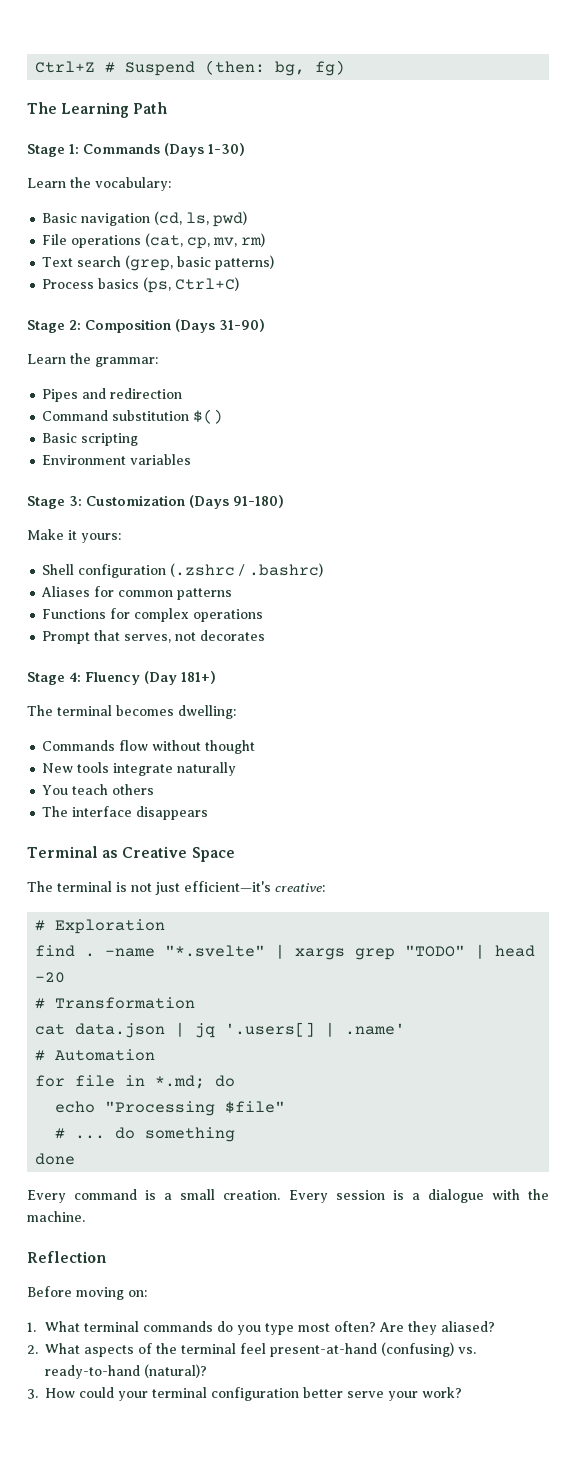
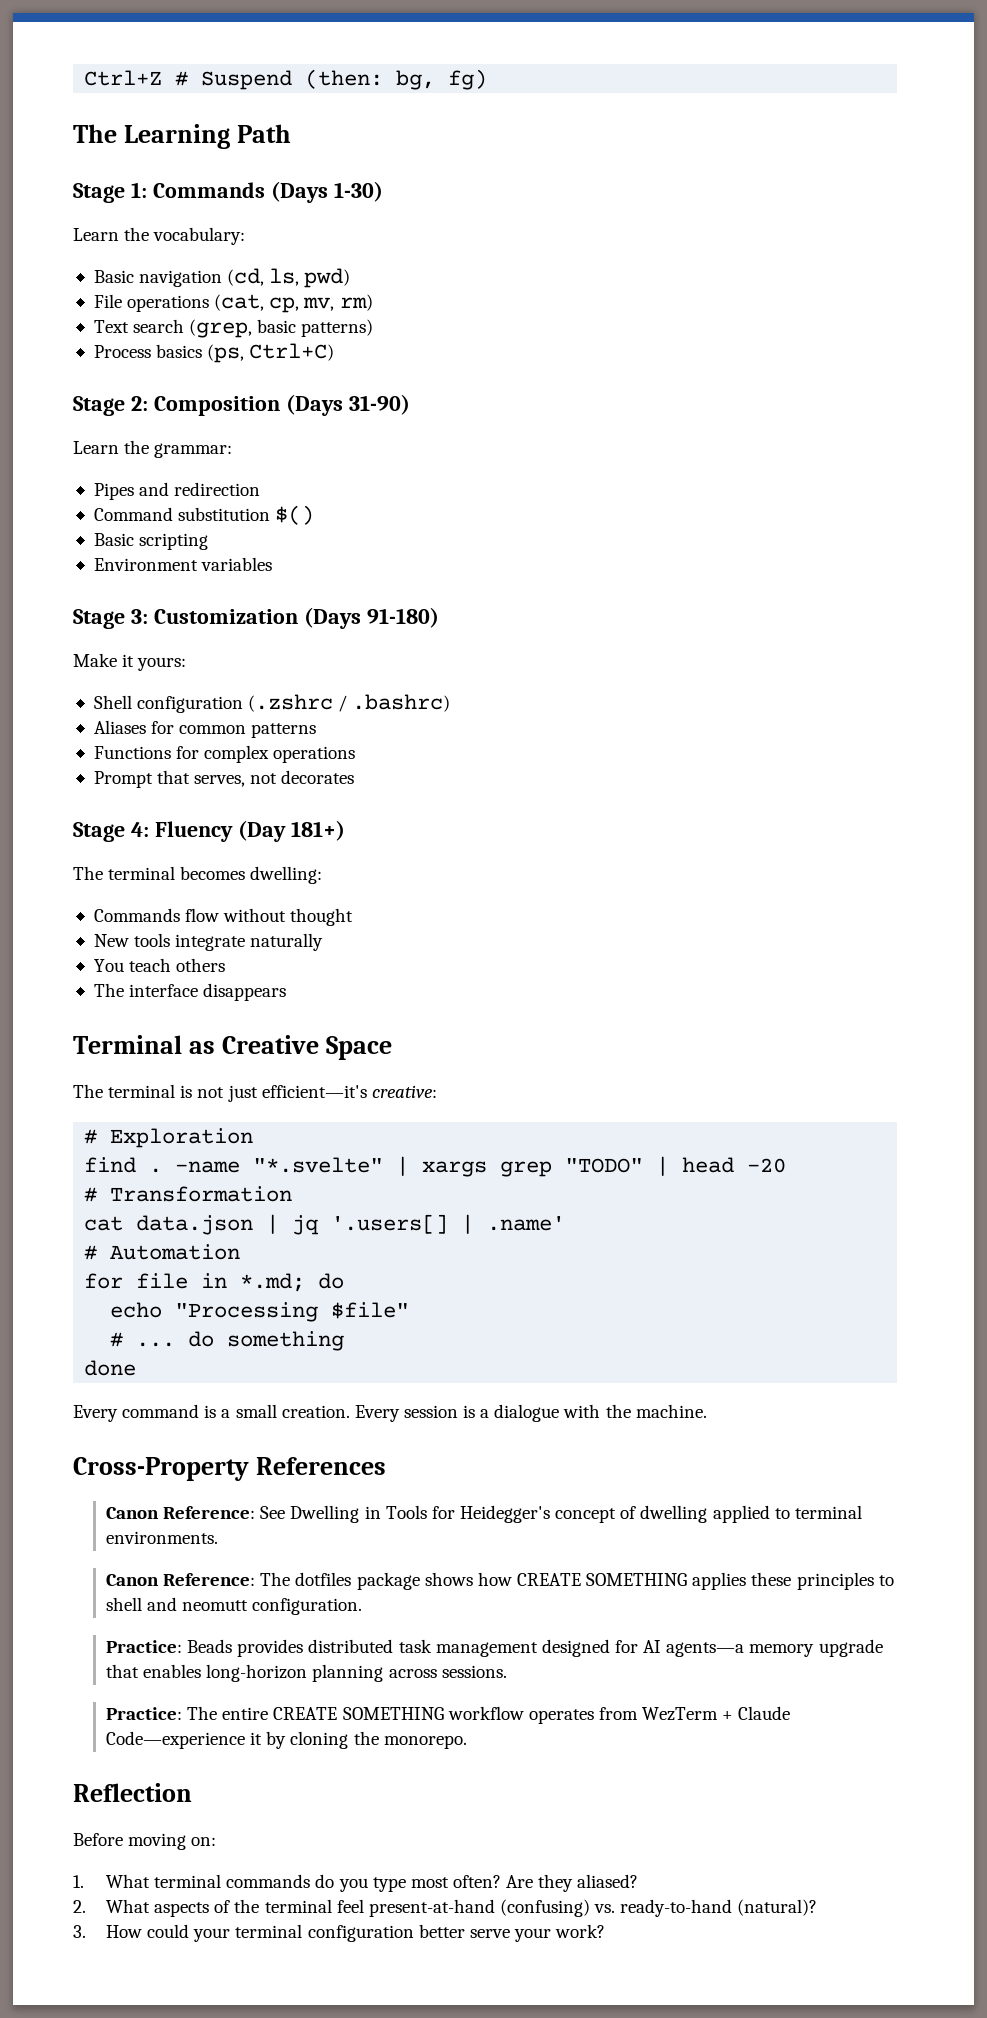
+ Cross-Property References
+ Canon Reference: See Dwelling in Tools for Heidegger's concept of dwelling applied to terminal environments.
+ Canon Reference: The dotfiles package shows how CREATE SOMETHING applies these principles to shell and neomutt configuration.
+ Practice: Beads provides distributed task management designed for AI agents—a memory upgrade that enables long-horizon planning across sessions.
+ Practice: The entire CREATE SOMETHING workflow operates from WezTerm + Claude Code—experience it by cloning the monorepo.

